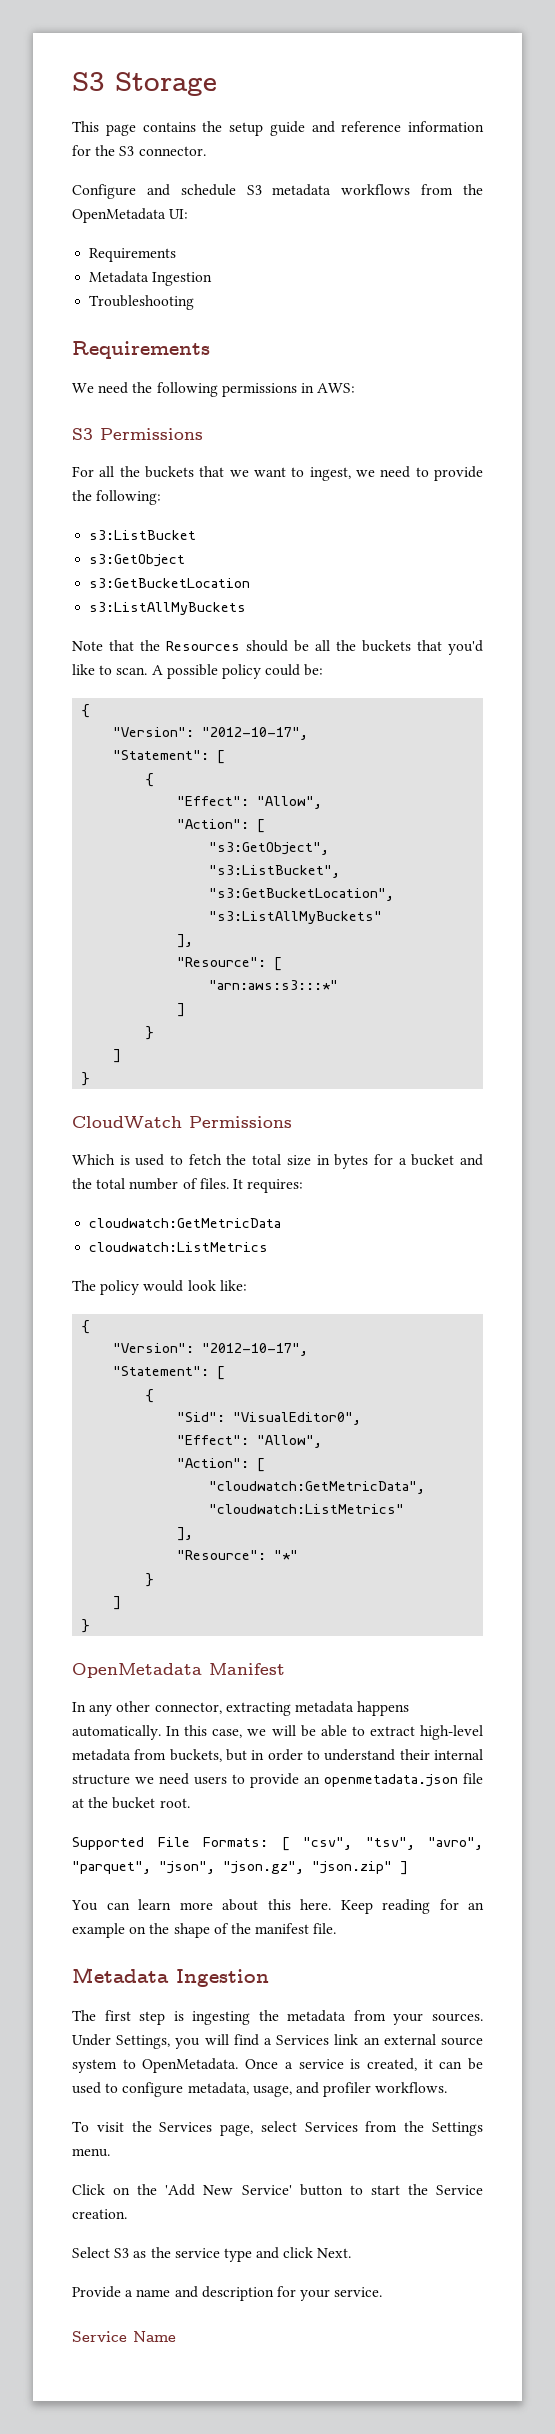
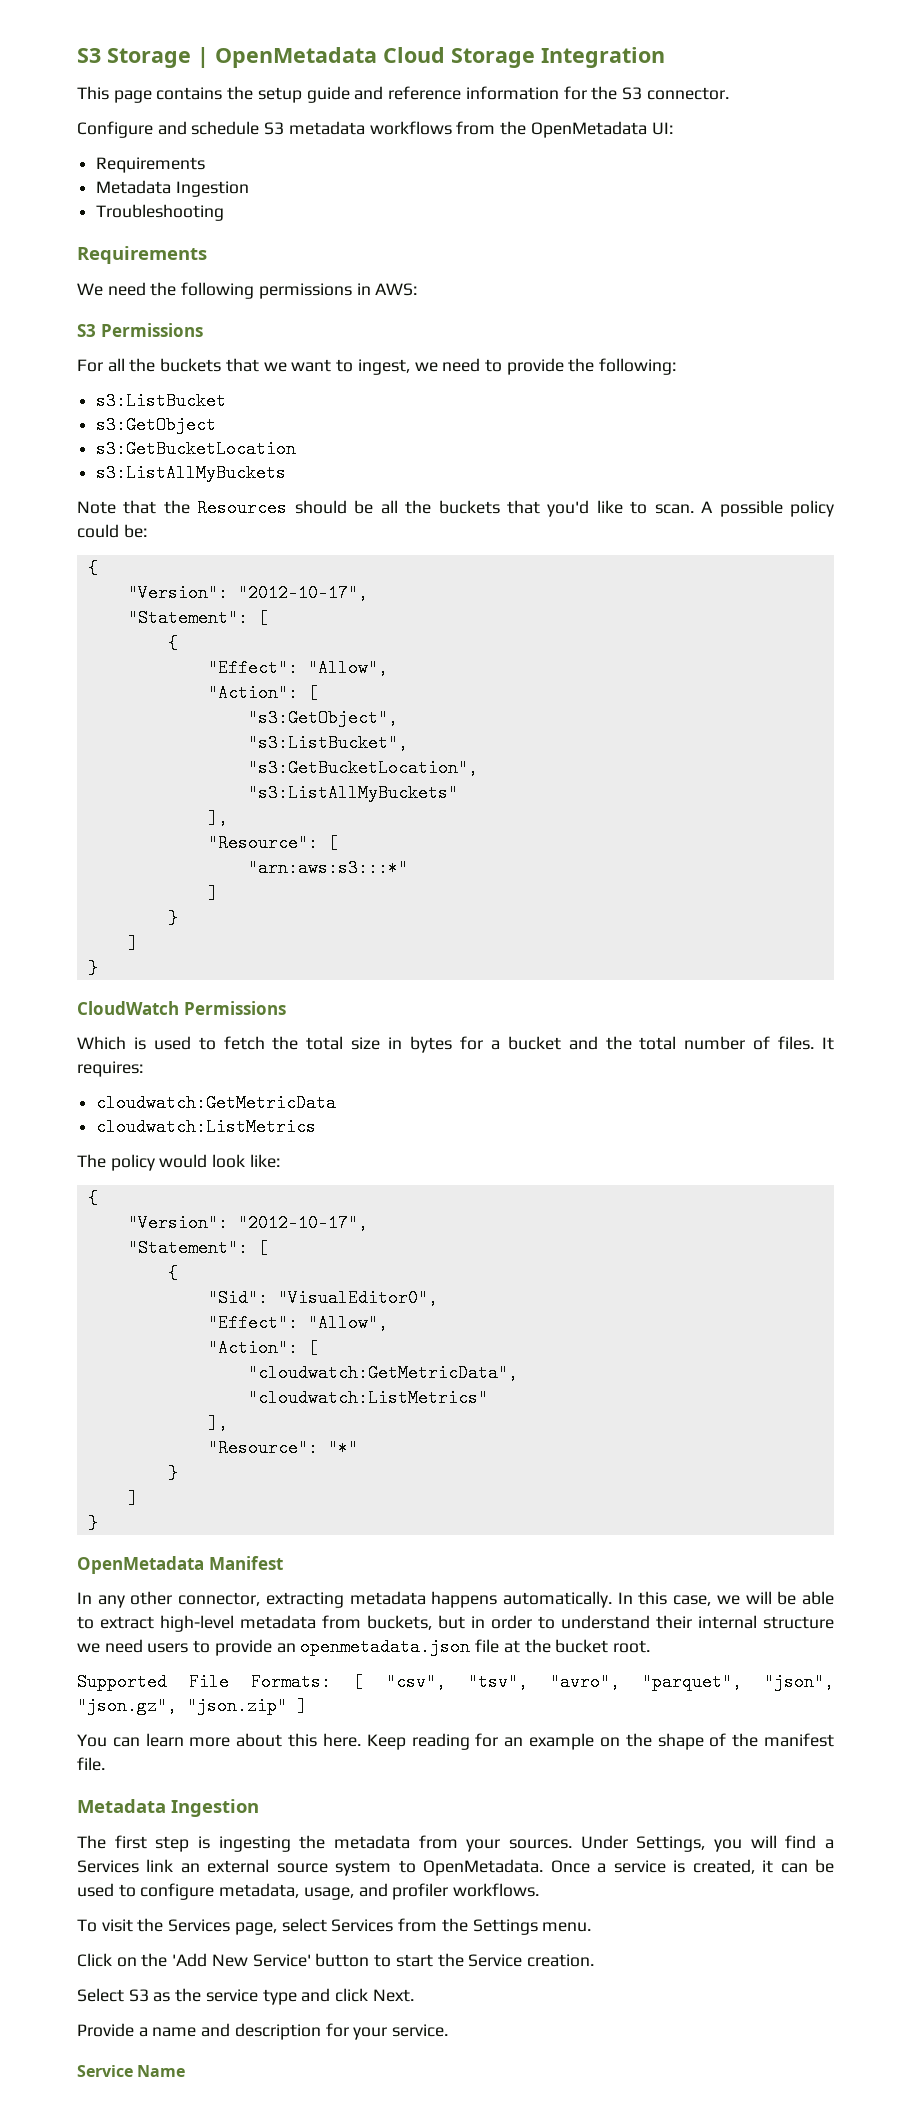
- S3 Storage
+ S3 Storage | OpenMetadata Cloud Storage Integration

